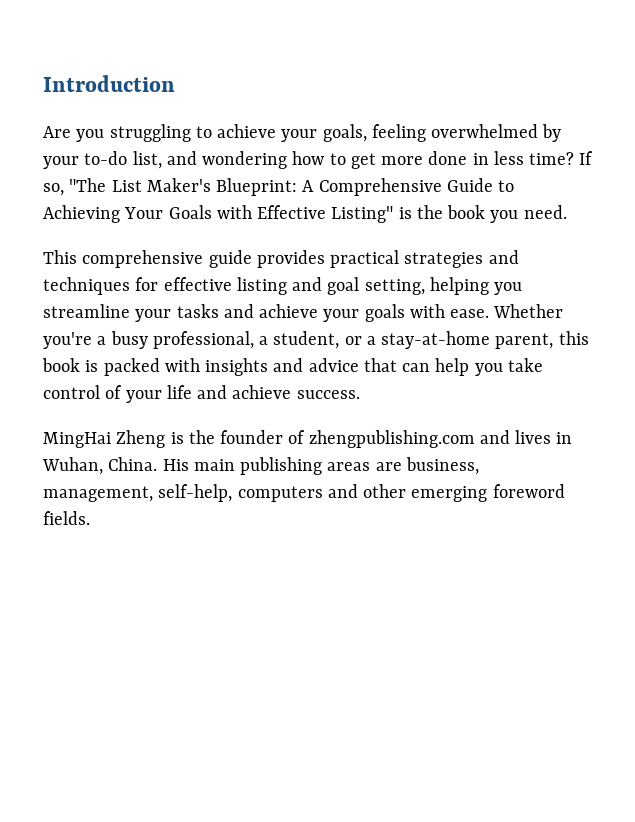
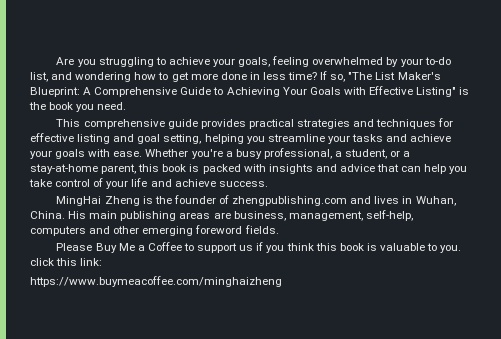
- Introduction
+ Please Buy Me a Coffee to support us if you think this book is valuable to you. click this link:
+ https://www.buymeacoffee.com/minghaizheng

